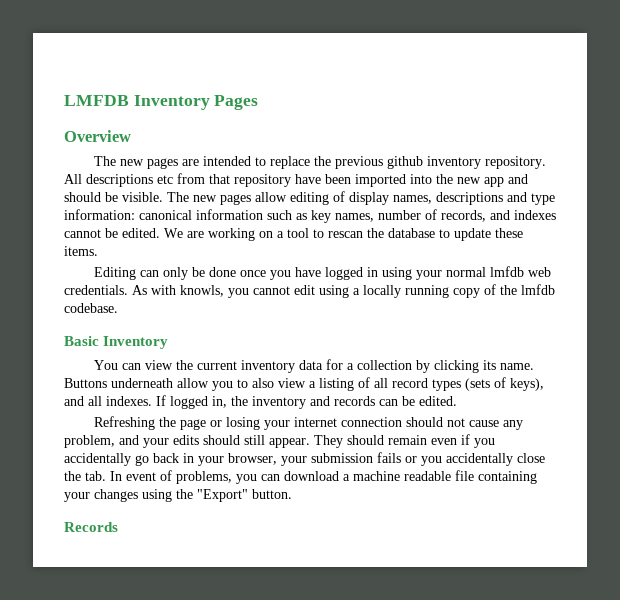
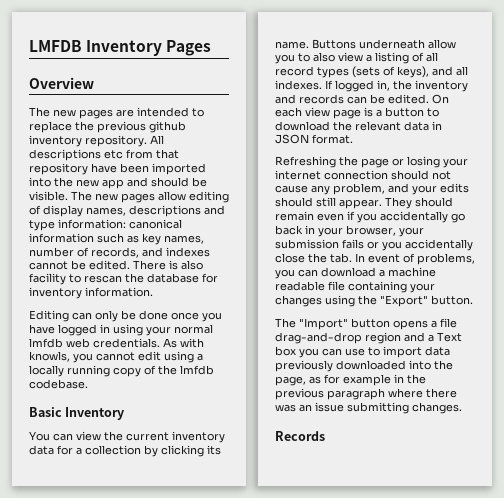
- We are working on a tool to rescan the database to update these items.
+ There is also facility to rescan the database for inventory information.
+ On each view page is a button to download the relevant data in JSON format.
+ The "Import" button opens a file drag-and-drop region and a Text box you can use to import data previously downloaded into the page, as for example in the previous paragraph where there was an issue submitting changes.

